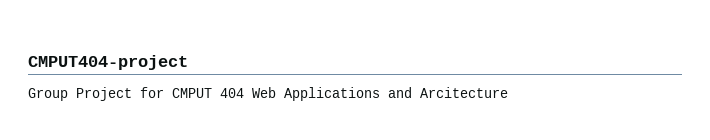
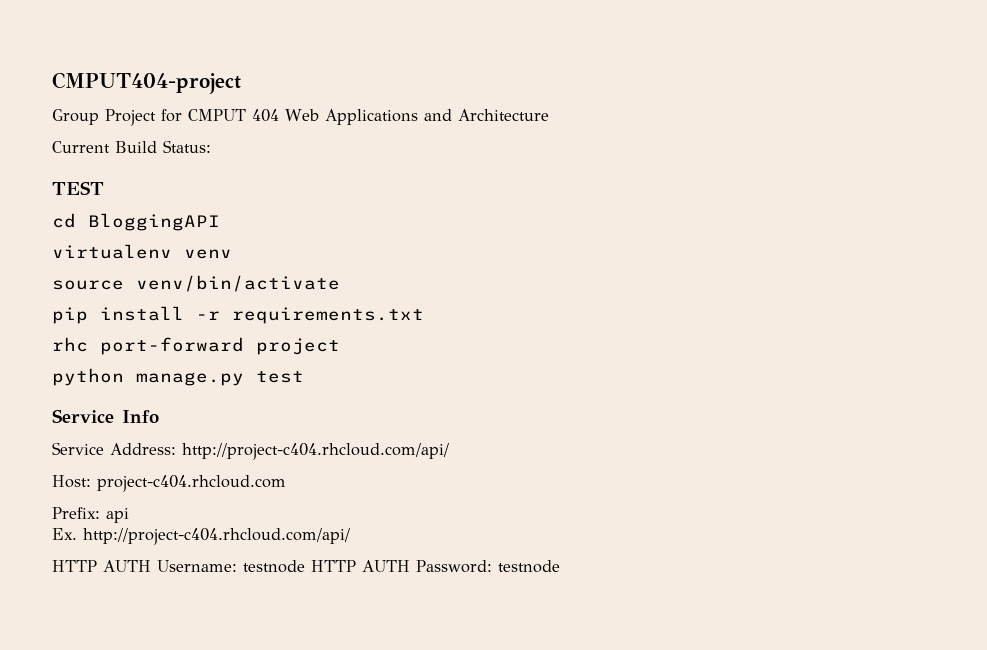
- Group Project for CMPUT 404 Web Applications and Arcitecture
+ Group Project for CMPUT 404 Web Applications and Architecture
+ Current Build Status:
+ TEST
+ cd BloggingAPI
+ virtualenv venv
+ source venv/bin/activate
+ pip install -r requirements.txt
+ rhc port-forward project
+ python manage.py test
+ Service Info
+ Service Address: http://project-c404.rhcloud.com/api/
+ Host: project-c404.rhcloud.com
+ Prefix: api
+ Ex. http://project-c404.rhcloud.com/api/
+ HTTP AUTH Username: testnode HTTP AUTH Password: testnode

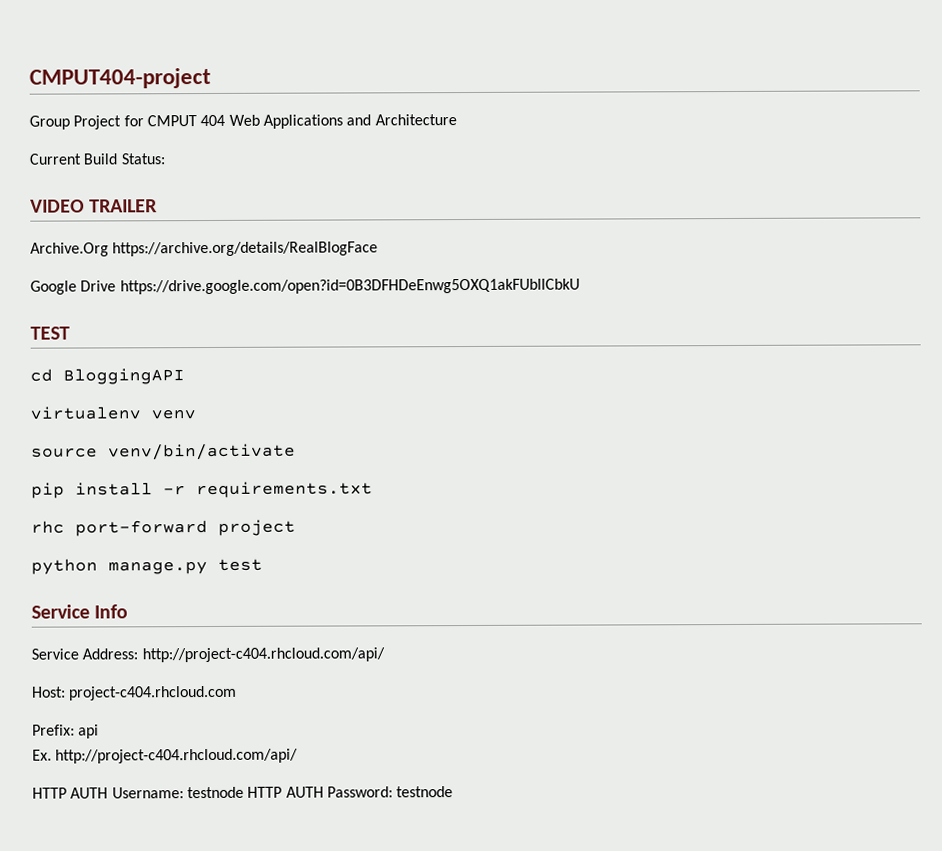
+ VIDEO TRAILER
+ Archive.Org https://archive.org/details/RealBlogFace
+ Google Drive https://drive.google.com/open?id=0B3DFHDeEnwg5OXQ1akFUbllCbkU

